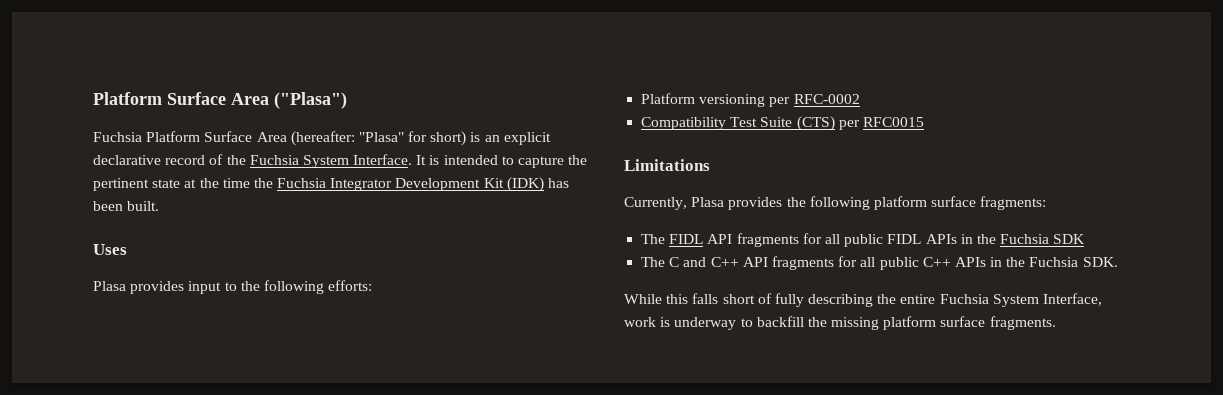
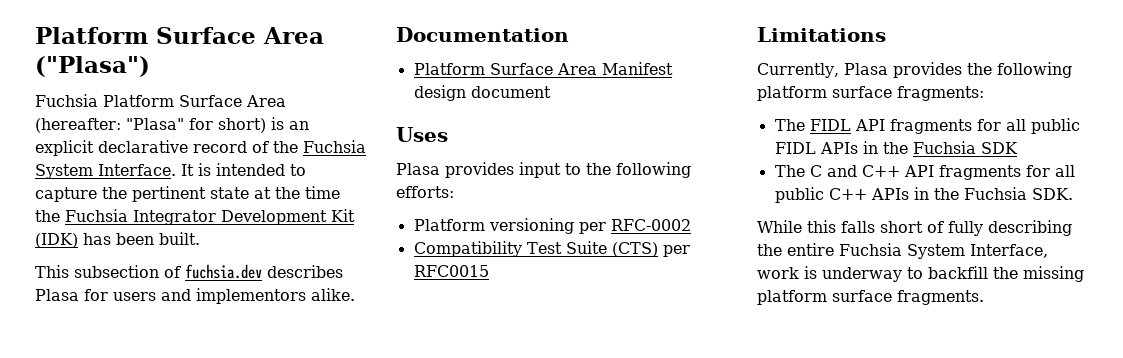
+ This subsection of fuchsia.dev describes Plasa for users and implementors alike.
+ Documentation
+ Platform Surface Area Manifest design document

